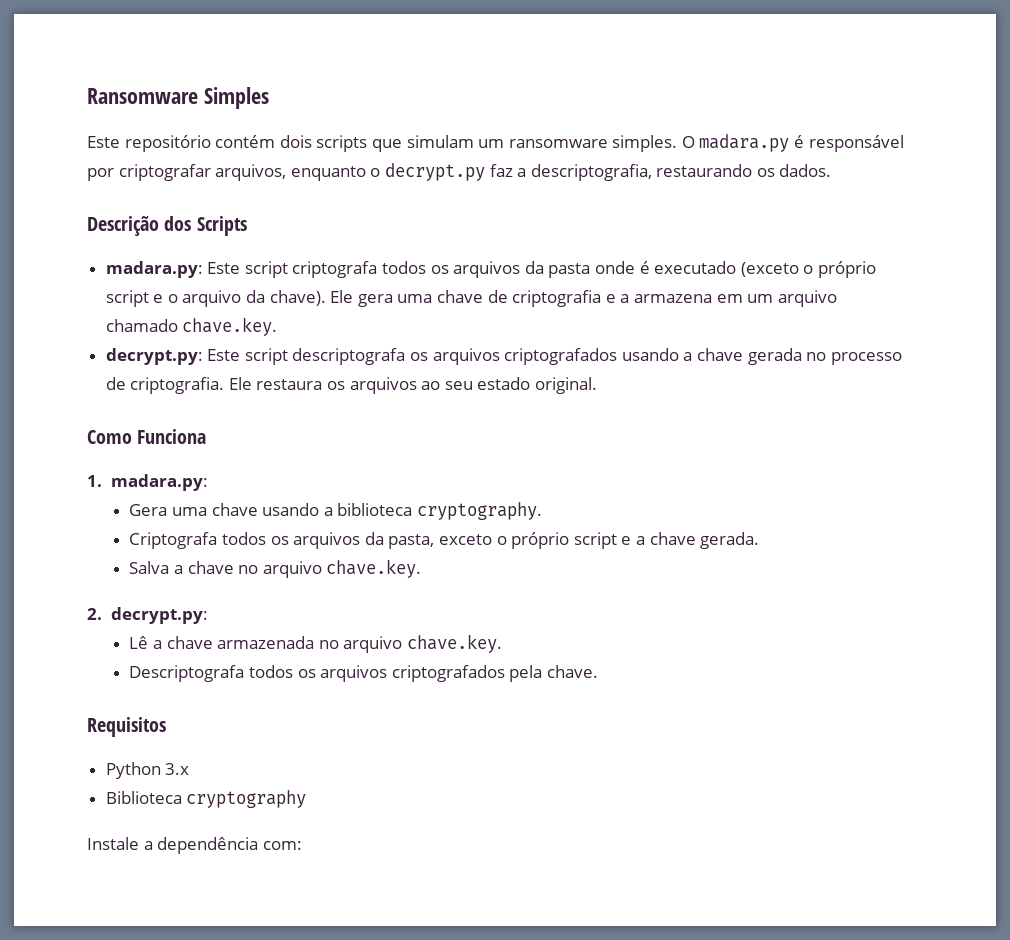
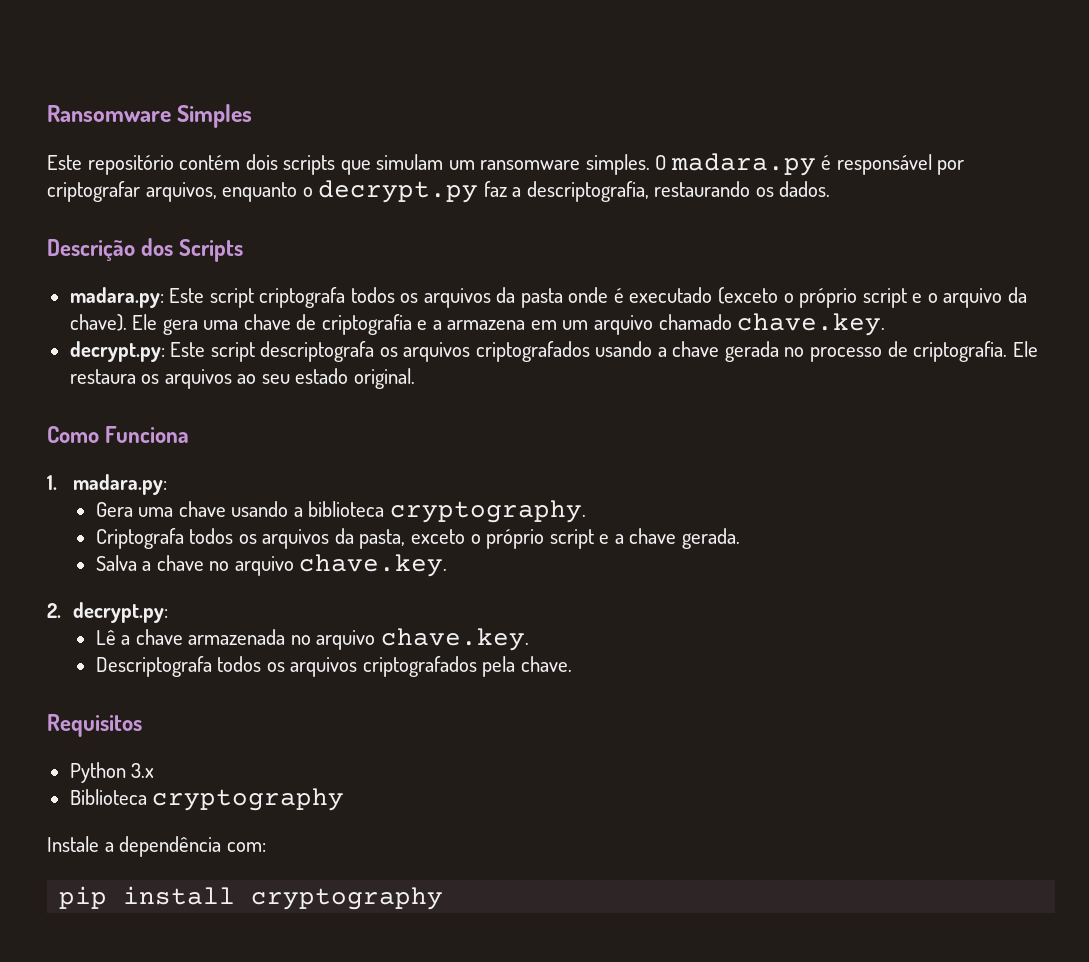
+ pip install cryptography

